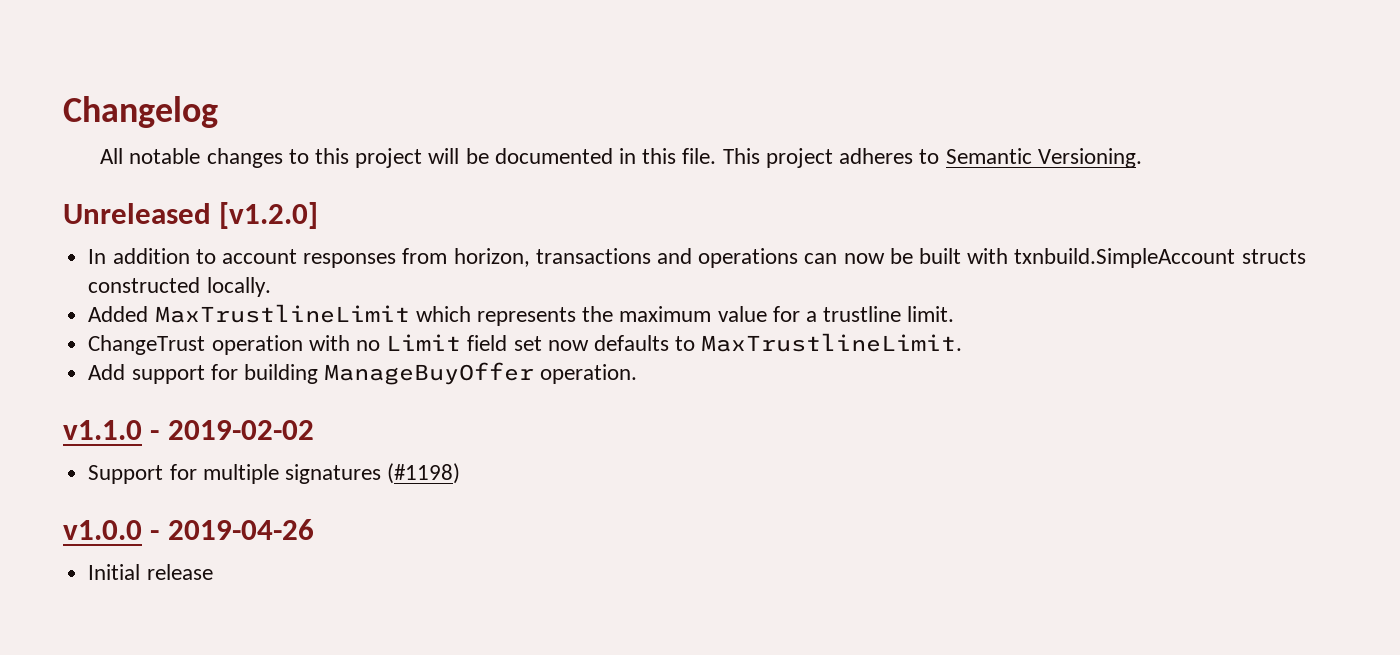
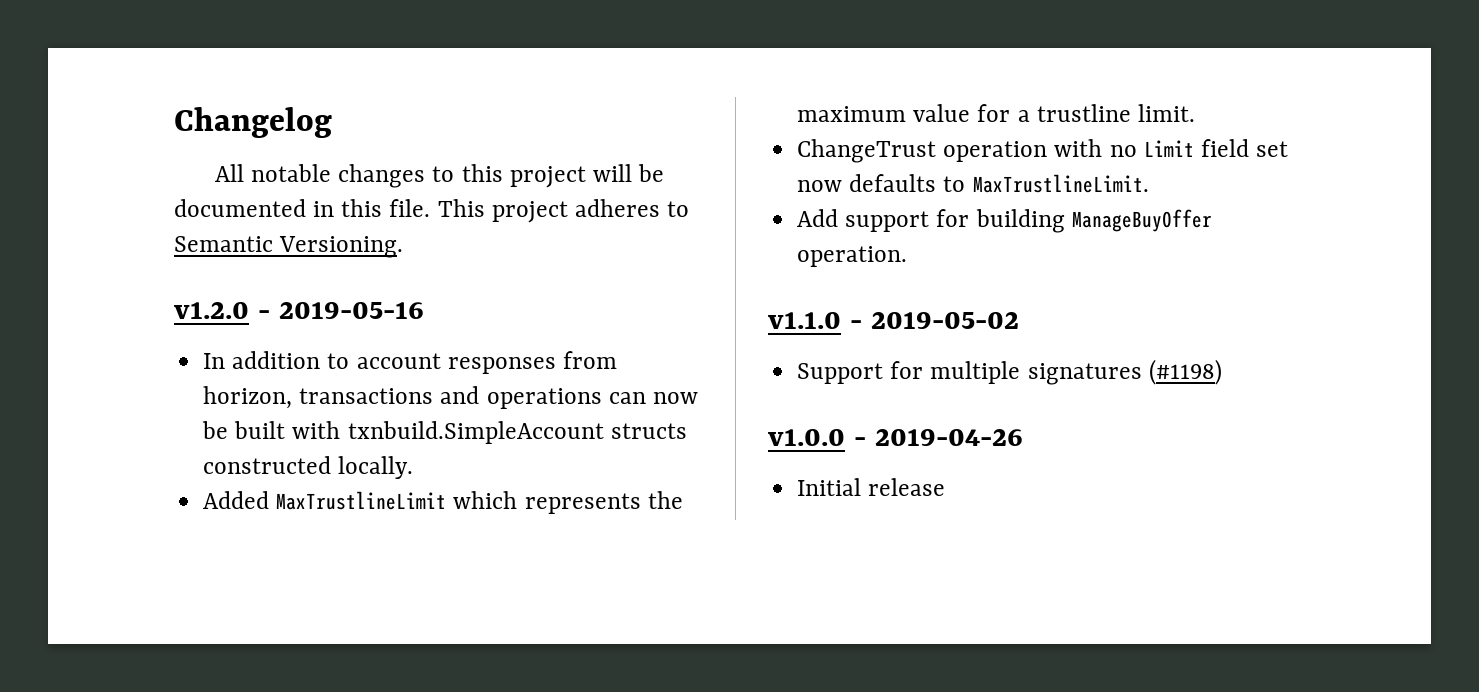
- Unreleased [v1.2.0]
+ v1.2.0 - 2019-05-16
- v1.1.0 - 2019-02-02
+ v1.1.0 - 2019-05-02

